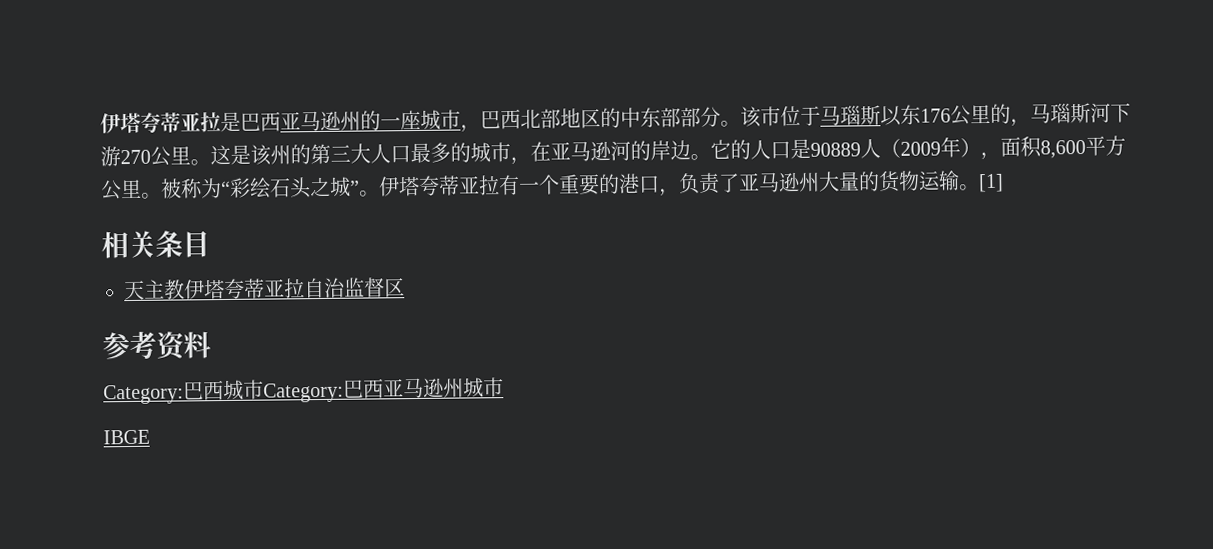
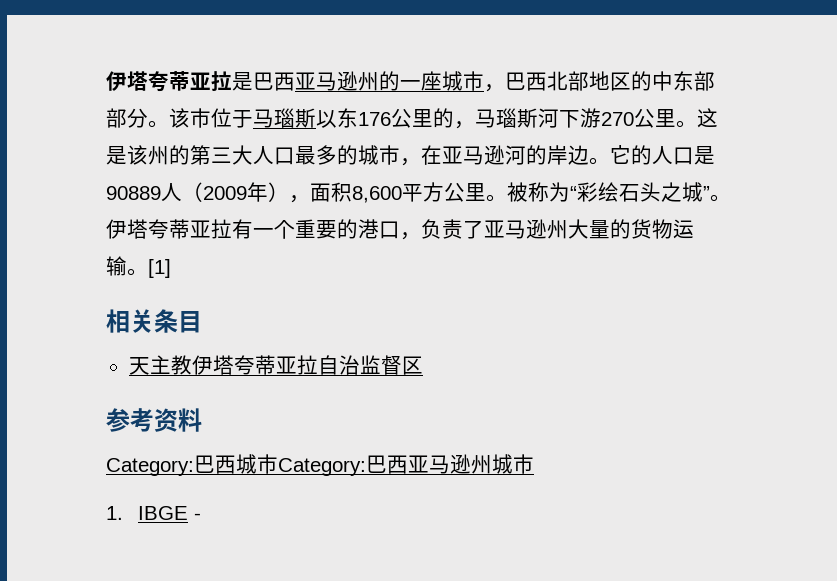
- IBGE
+ 1. IBGE -

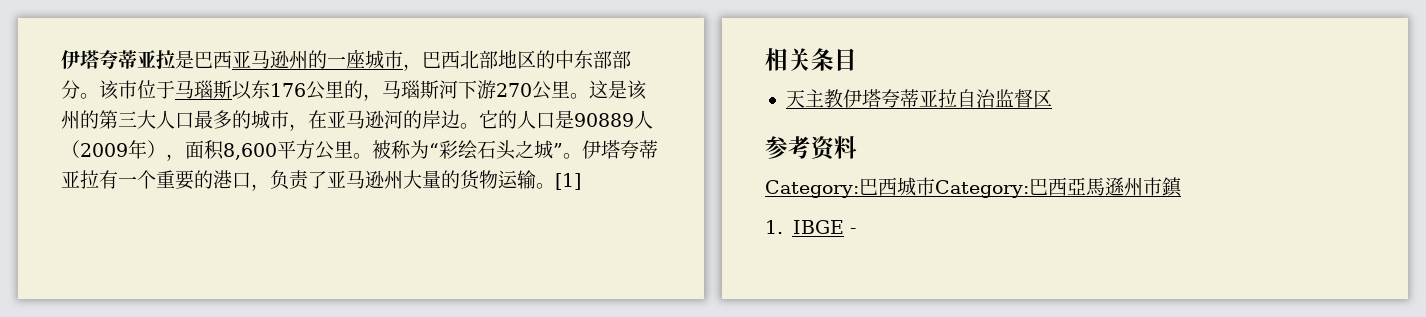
- Category:巴西城市Category:巴西亚马逊州城市
+ Category:巴西城市Category:巴西亞馬遜州市鎮

